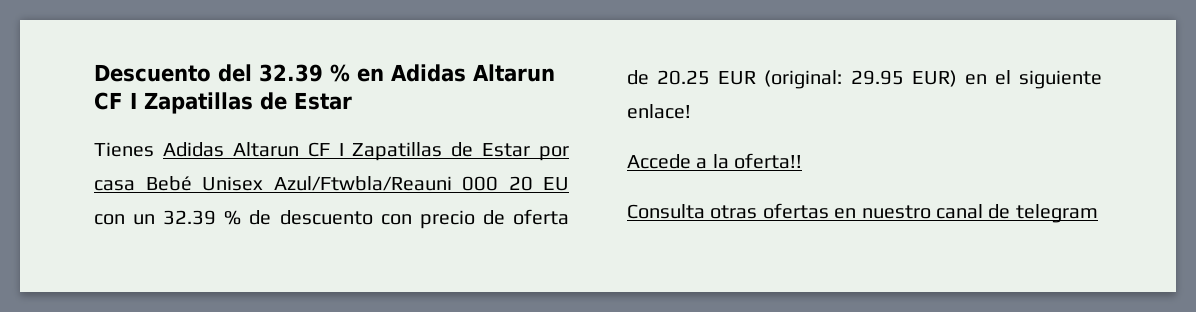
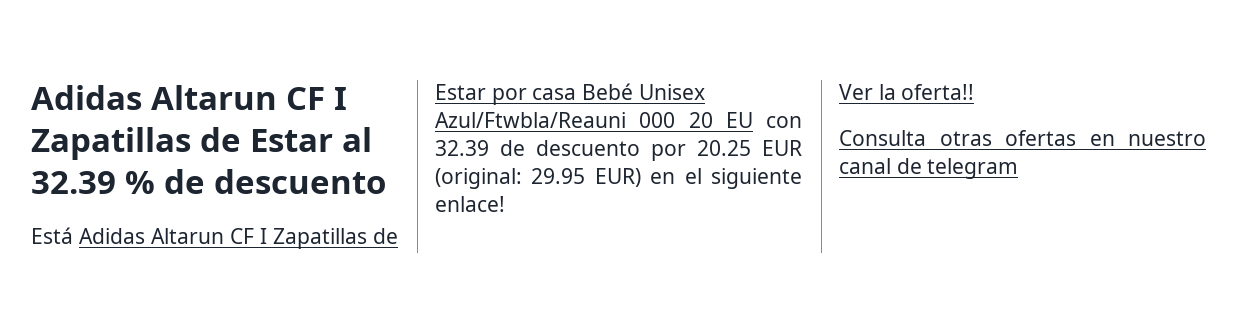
- Descuento del 32.39 % en Adidas Altarun CF I Zapatillas de Estar
- Tienes Adidas Altarun CF I Zapatillas de Estar por casa Bebé Unisex Azul/Ftwbla/Reauni 000 20 EU con un 32.39 % de descuento con precio de oferta de 20.25 EUR (original: 29.95 EUR) en el siguiente enlace!
+ Adidas Altarun CF I Zapatillas de Estar al 32.39 % de descuento
+ Está Adidas Altarun CF I Zapatillas de Estar por casa Bebé Unisex Azul/Ftwbla/Reauni 000 20 EU con 32.39 de descuento por 20.25 EUR (original: 29.95 EUR) en el siguiente enlace!
- Accede a la oferta!!
+ Ver la oferta!!

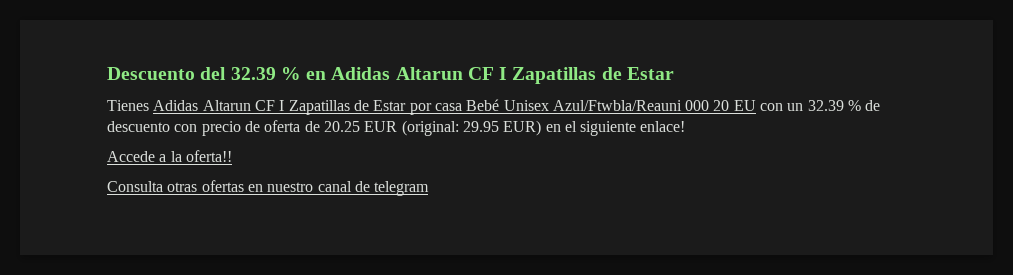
- Adidas Altarun CF I Zapatillas de Estar al 32.39 % de descuento
- Está Adidas Altarun CF I Zapatillas de Estar por casa Bebé Unisex Azul/Ftwbla/Reauni 000 20 EU con 32.39 de descuento por 20.25 EUR (original: 29.95 EUR) en el siguiente enlace!
+ Descuento del 32.39 % en Adidas Altarun CF I Zapatillas de Estar
+ Tienes Adidas Altarun CF I Zapatillas de Estar por casa Bebé Unisex Azul/Ftwbla/Reauni 000 20 EU con un 32.39 % de descuento con precio de oferta de 20.25 EUR (original: 29.95 EUR) en el siguiente enlace!
- Ver la oferta!!
+ Accede a la oferta!!

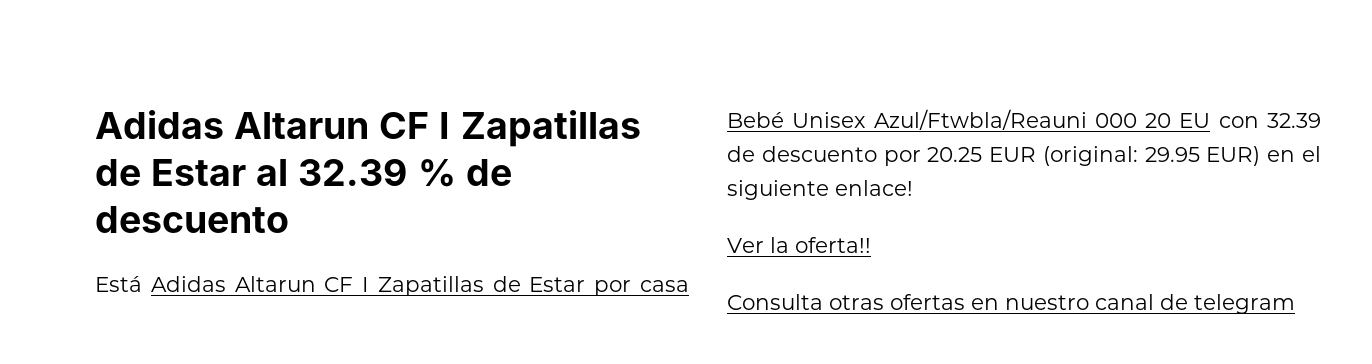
- Descuento del 32.39 % en Adidas Altarun CF I Zapatillas de Estar
- Tienes Adidas Altarun CF I Zapatillas de Estar por casa Bebé Unisex Azul/Ftwbla/Reauni 000 20 EU con un 32.39 % de descuento con precio de oferta de 20.25 EUR (original: 29.95 EUR) en el siguiente enlace!
+ Adidas Altarun CF I Zapatillas de Estar al 32.39 % de descuento
+ Está Adidas Altarun CF I Zapatillas de Estar por casa Bebé Unisex Azul/Ftwbla/Reauni 000 20 EU con 32.39 de descuento por 20.25 EUR (original: 29.95 EUR) en el siguiente enlace!
- Accede a la oferta!!
+ Ver la oferta!!

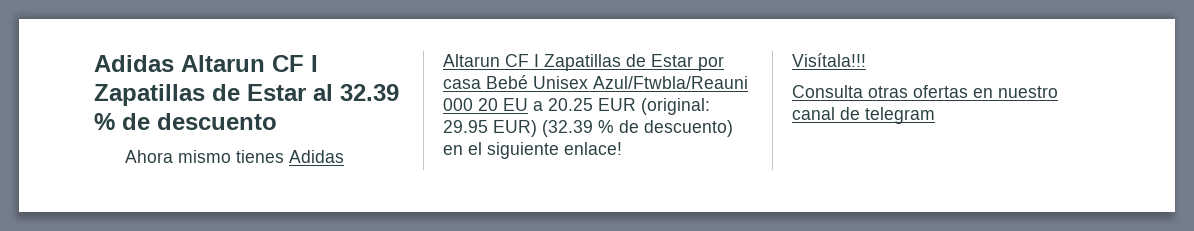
- Está Adidas Altarun CF I Zapatillas de Estar por casa Bebé Unisex Azul/Ftwbla/Reauni 000 20 EU con 32.39 de descuento por 20.25 EUR (original: 29.95 EUR) en el siguiente enlace!
+ Ahora mismo tienes Adidas Altarun CF I Zapatillas de Estar por casa Bebé Unisex Azul/Ftwbla/Reauni 000 20 EU a 20.25 EUR (original: 29.95 EUR) (32.39 % de descuento) en el siguiente enlace!
- Ver la oferta!!
+ Visítala!!!

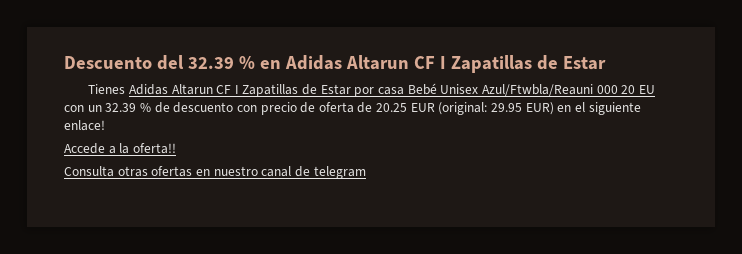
- Adidas Altarun CF I Zapatillas de Estar al 32.39 % de descuento
- Ahora mismo tienes Adidas Altarun CF I Zapatillas de Estar por casa Bebé Unisex Azul/Ftwbla/Reauni 000 20 EU a 20.25 EUR (original: 29.95 EUR) (32.39 % de descuento) en el siguiente enlace!
+ Descuento del 32.39 % en Adidas Altarun CF I Zapatillas de Estar
+ Tienes Adidas Altarun CF I Zapatillas de Estar por casa Bebé Unisex Azul/Ftwbla/Reauni 000 20 EU con un 32.39 % de descuento con precio de oferta de 20.25 EUR (original: 29.95 EUR) en el siguiente enlace!
- Visítala!!!
+ Accede a la oferta!!

